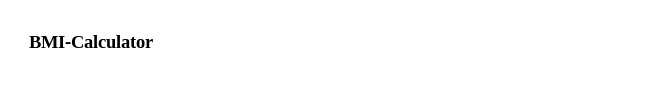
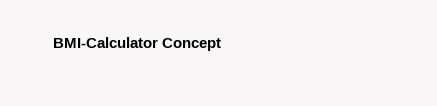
- BMI-Calculator
+ BMI-Calculator Concept

